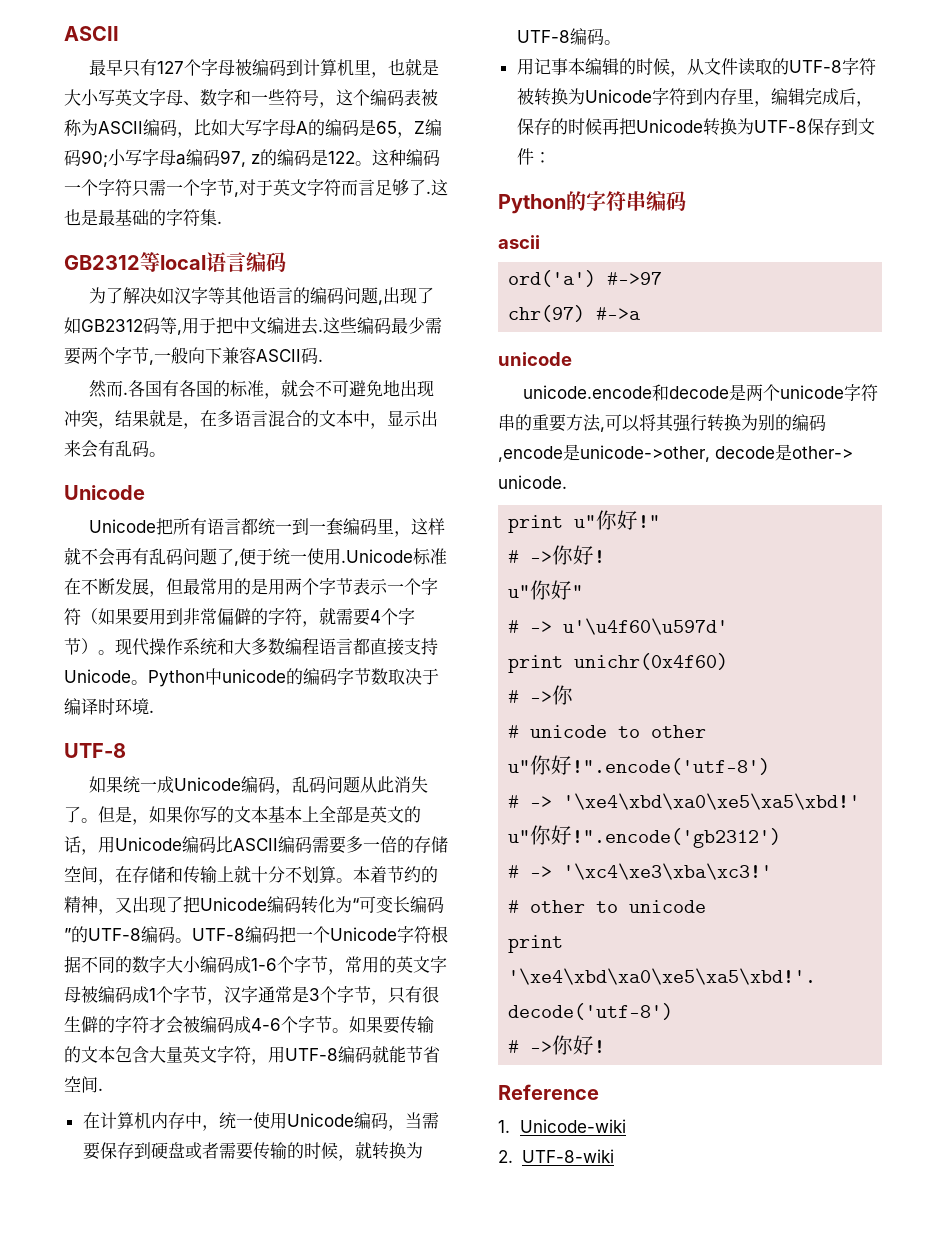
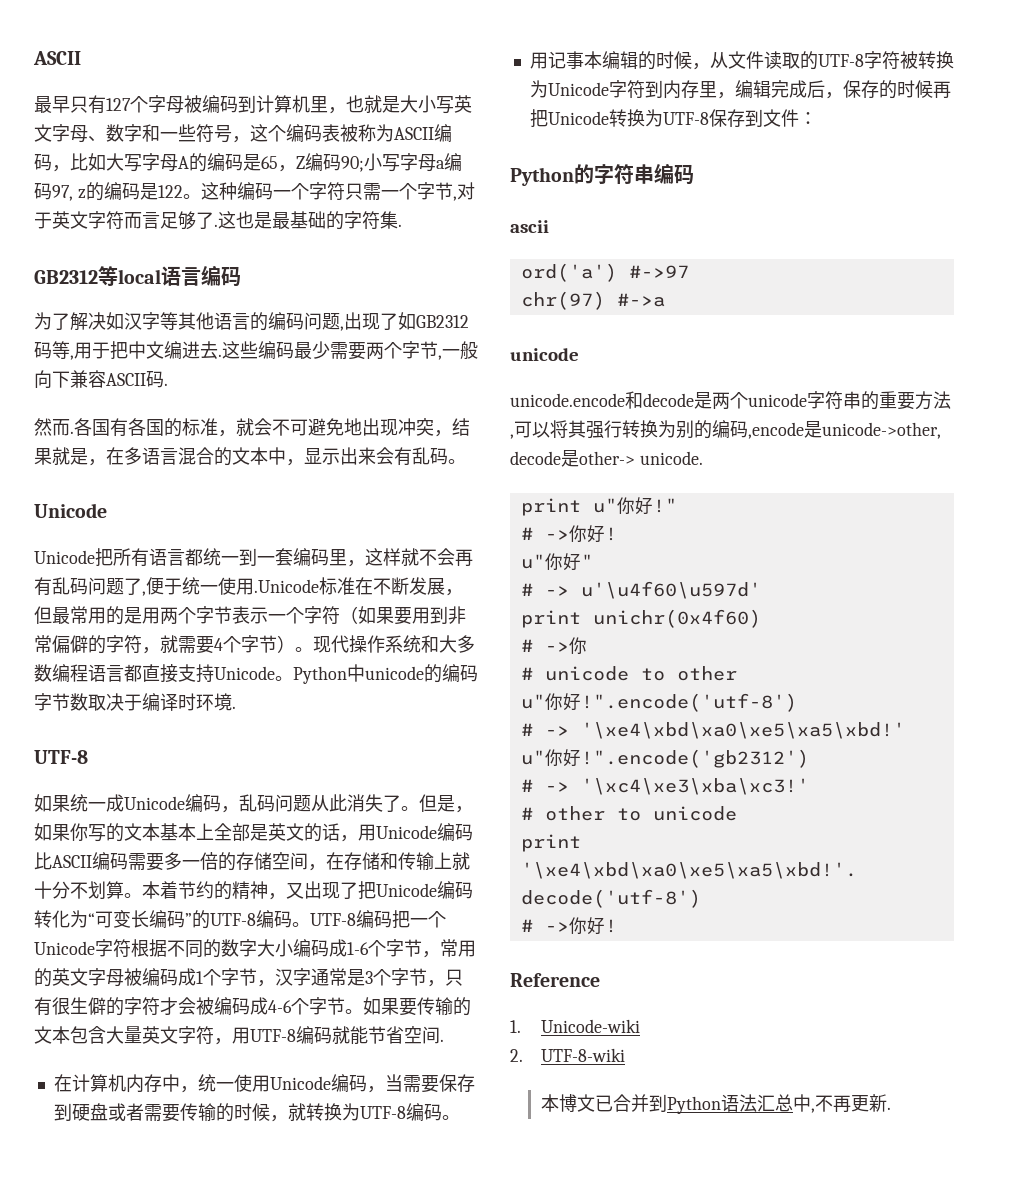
+ 本博文已合并到Python语法汇总中,不再更新.

